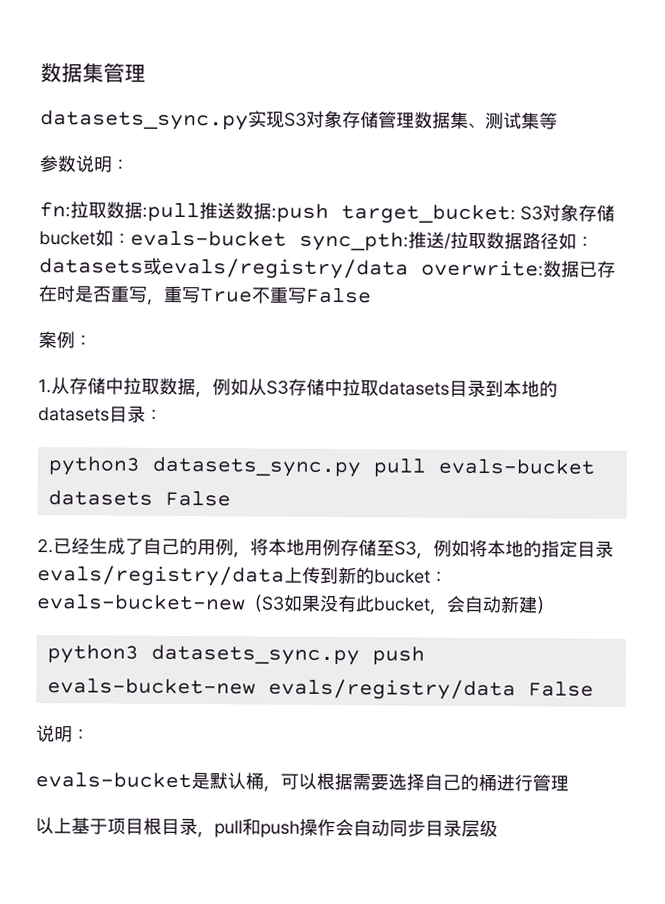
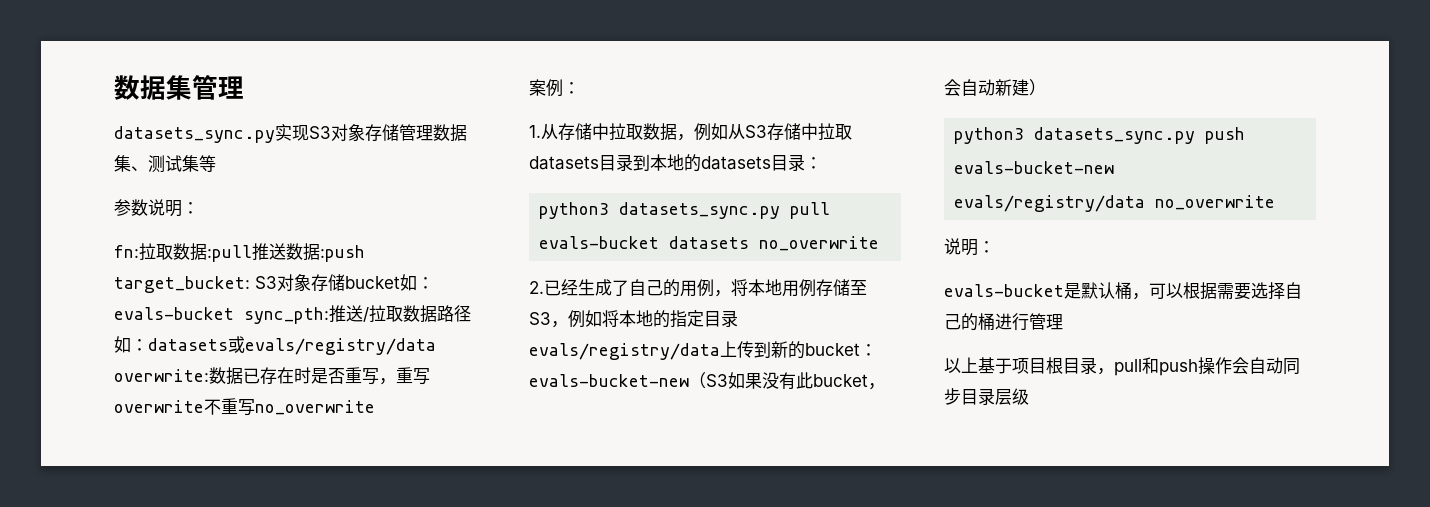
- fn:拉取数据:pull推送数据:push target_bucket: S3对象存储bucket如：evals-bucket sync_pth:推送/拉取数据路径如：datasets或evals/registry/data overwrite:数据已存在时是否重写，重写True不重写False
+ fn:拉取数据:pull推送数据:push target_bucket: S3对象存储bucket如：evals-bucket sync_pth:推送/拉取数据路径如：datasets或evals/registry/data overwrite:数据已存在时是否重写，重写overwrite不重写no_overwrite
- python3 datasets_sync.py pull evals-bucket datasets False
+ python3 datasets_sync.py pull evals-bucket datasets no_overwrite
- python3 datasets_sync.py push evals-bucket-new evals/registry/data False
+ python3 datasets_sync.py push evals-bucket-new evals/registry/data no_overwrite

